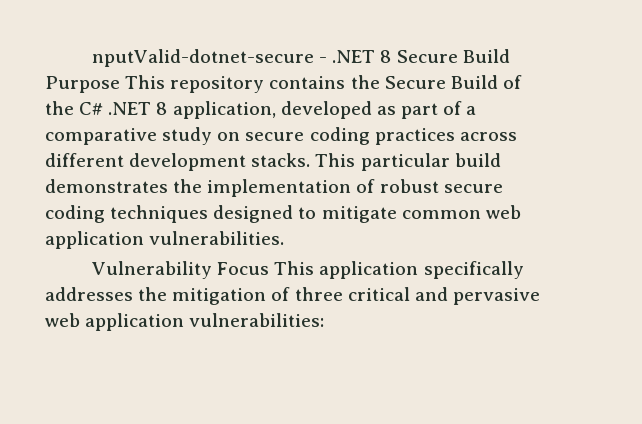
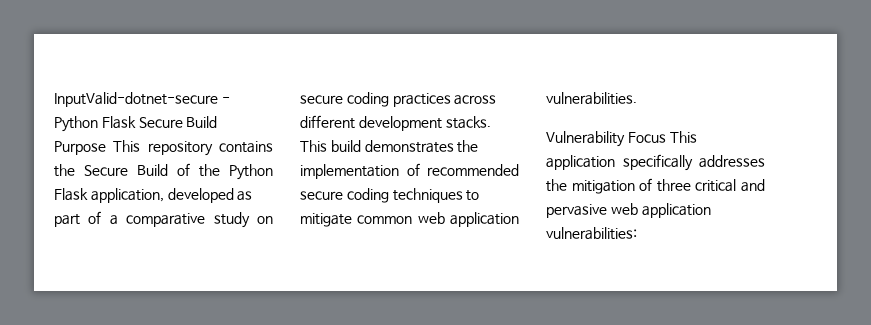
- nputValid-dotnet-secure - .NET 8 Secure Build Purpose This repository contains the Secure Build of the C# .NET 8 application, developed as part of a comparative study on secure coding practices across different development stacks.
+ InputValid-dotnet-secure - Python Flask Secure Build Purpose This repository contains the Secure Build of the Python Flask application, developed as part of a comparative study on secure coding practices across different development stacks.
- This particular build demonstrates the implementation of robust secure coding techniques designed to mitigate common web application vulnerabilities.
+ This build demonstrates the implementation of recommended secure coding techniques to mitigate common web application vulnerabilities.

